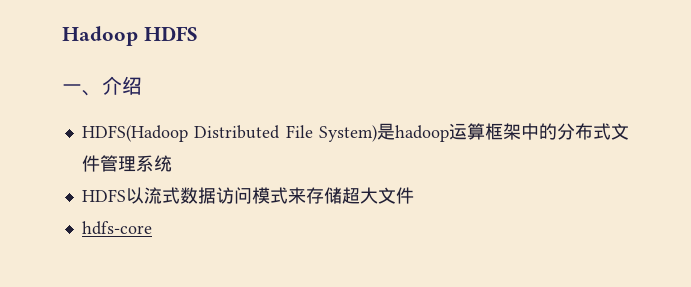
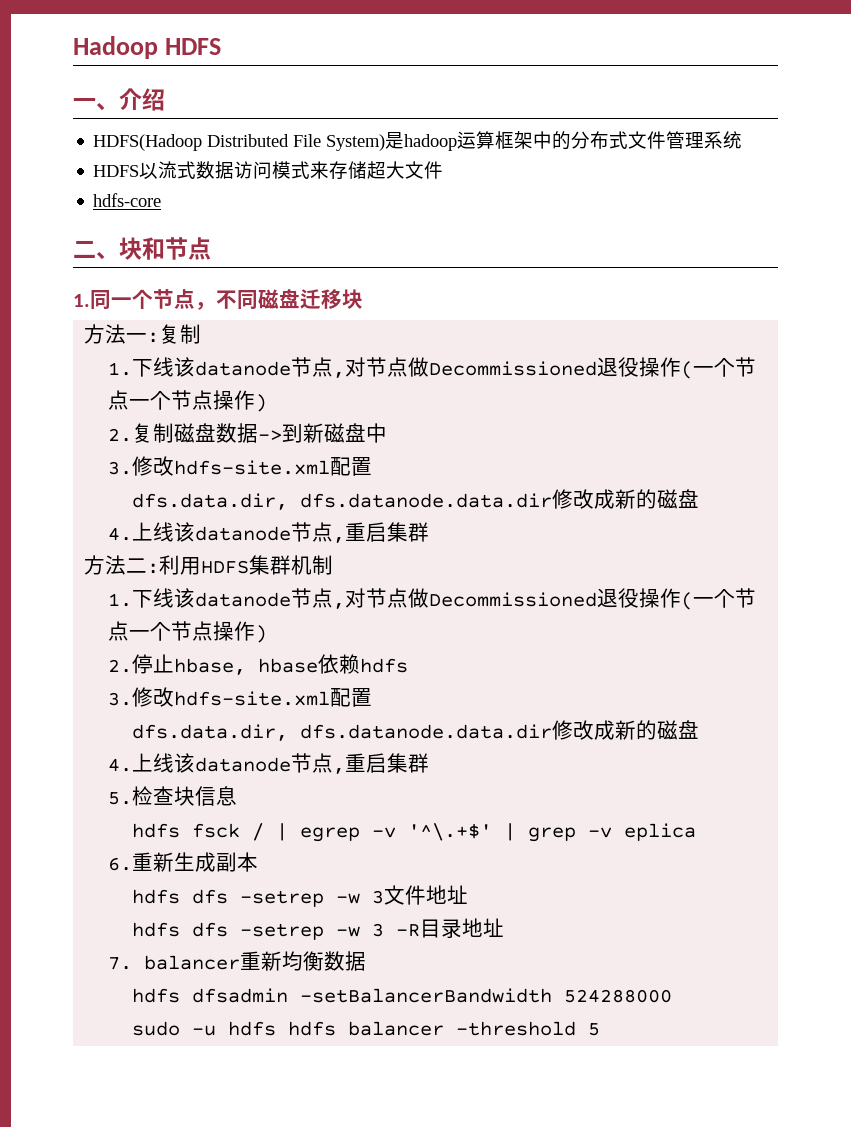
+ 二、块和节点
+ 1.同一个节点，不同磁盘迁移块
+ 方法一:复制
+ 1.下线该datanode节点,对节点做Decommissioned退役操作(一个节点一个节点操作)
+ 2.复制磁盘数据->到新磁盘中
+ 3.修改hdfs-site.xml配置
+ dfs.data.dir, dfs.datanode.data.dir修改成新的磁盘
+ 4.上线该datanode节点,重启集群
+ 方法二:利用HDFS集群机制
+ 1.下线该datanode节点,对节点做Decommissioned退役操作(一个节点一个节点操作)
+ 2.停止hbase, hbase依赖hdfs
+ 3.修改hdfs-site.xml配置
+ dfs.data.dir, dfs.datanode.data.dir修改成新的磁盘
+ 4.上线该datanode节点,重启集群
+ 5.检查块信息
+ hdfs fsck / | egrep -v '^\.+$' | grep -v eplica
+ 6.重新生成副本
+ hdfs dfs -setrep -w 3文件地址
+ hdfs dfs -setrep -w 3 -R目录地址
+ 7. balancer重新均衡数据
+ hdfs dfsadmin -setBalancerBandwidth 524288000
+ sudo -u hdfs hdfs balancer -threshold 5

